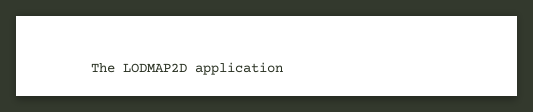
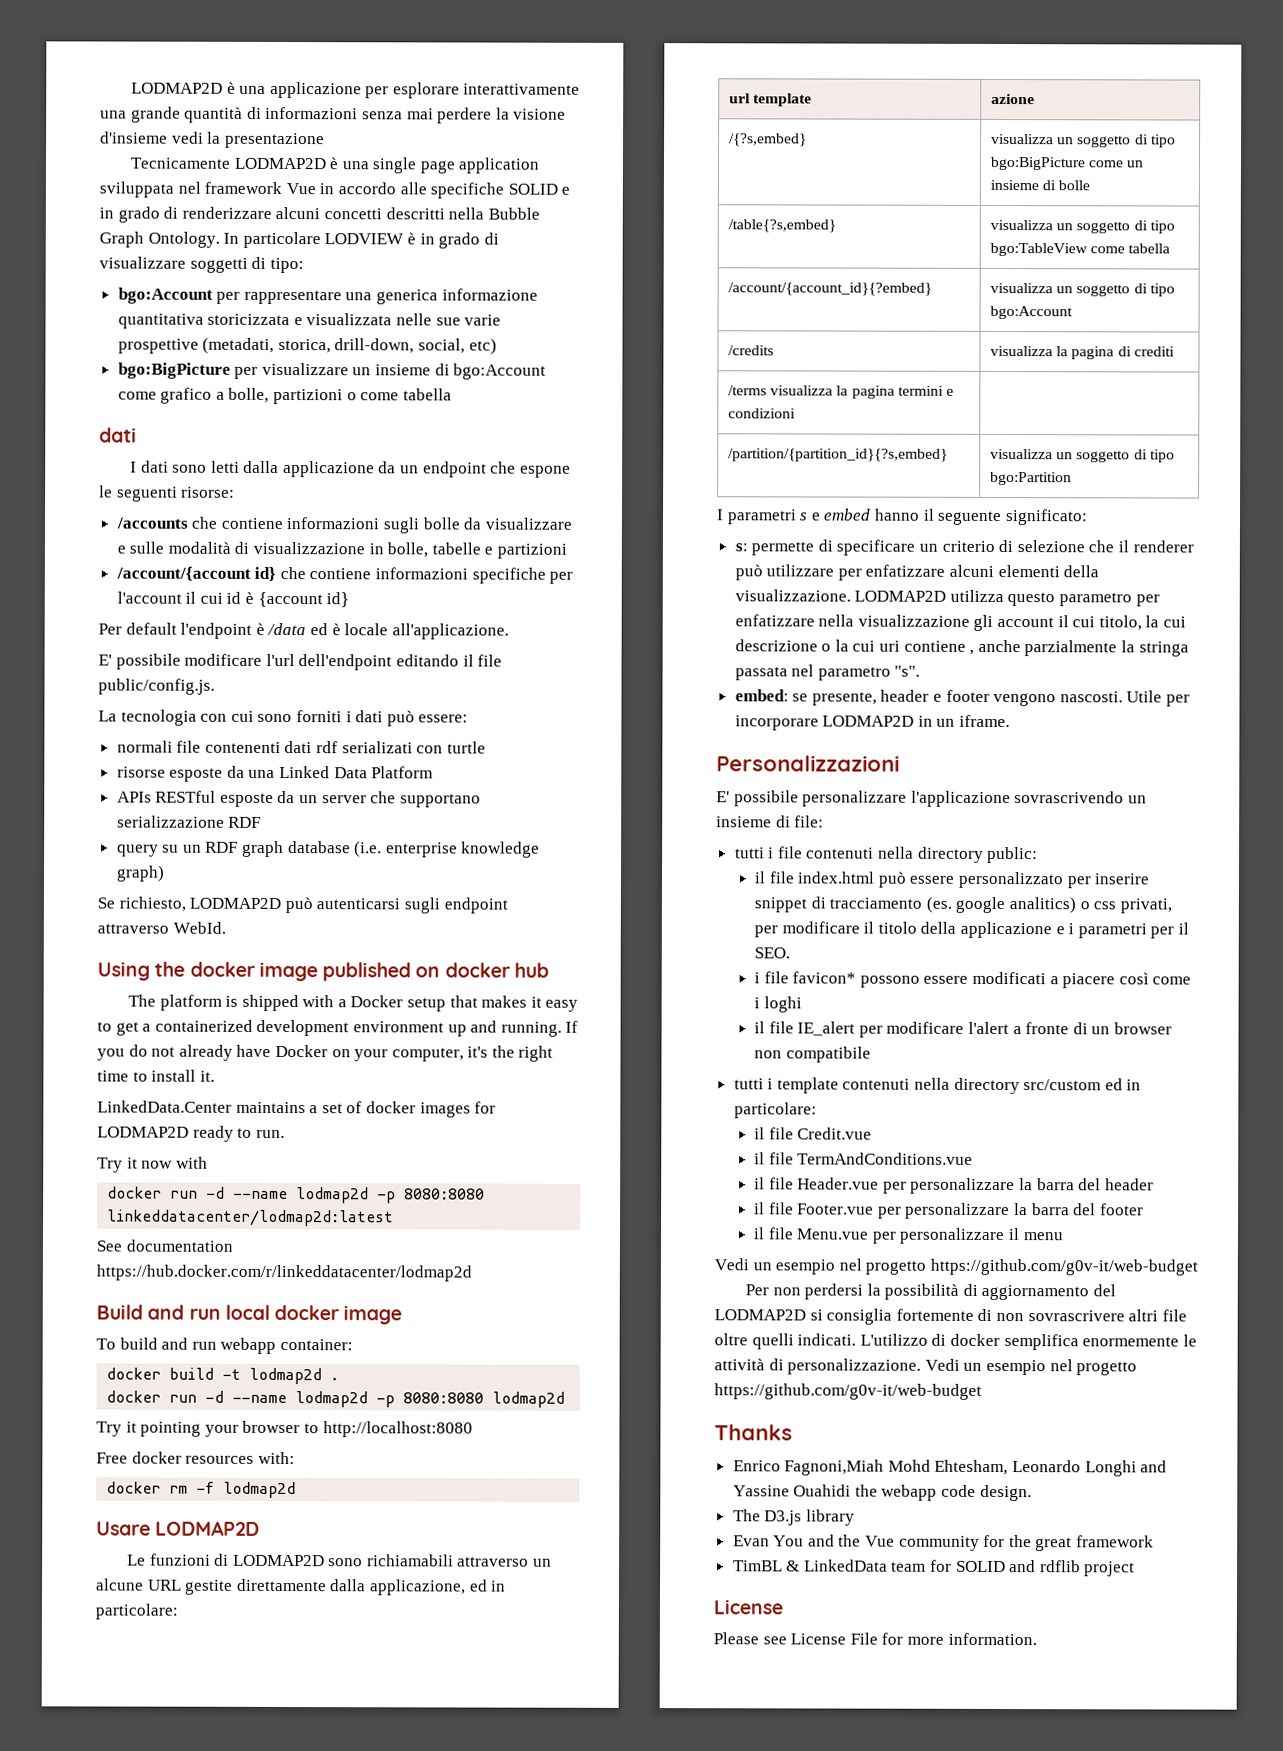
- The LODMAP2D application
+ LODMAP2D è una applicazione per esplorare interattivamente una grande quantità di informazioni senza mai perdere la visione d'insieme vedi la presentazione
+ Tecnicamente LODMAP2D è una single page application sviluppata nel framework Vue in accordo alle specifiche SOLID e in grado di renderizzare alcuni concetti descritti nella Bubble Graph Ontology. In particolare LODVIEW è in grado di visualizzare soggetti di tipo:
+ bgo:Account per rappresentare una generica informazione quantitativa storicizzata e visualizzata nelle sue varie prospettive (metadati, storica, drill-down, social, etc)
+ bgo:BigPicture per visualizzare un insieme di bgo:Account come grafico a bolle, partizioni o come tabella
+ dati
+ I dati sono letti dalla applicazione da un endpoint che espone le seguenti risorse:
+ /accounts che contiene informazioni sugli bolle da visualizzare e sulle modalità di visualizzazione in bolle, tabelle e partizioni
+ /account/{account id} che contiene informazioni specifiche per l'account il cui id è {account id}
+ Per default l'endpoint è /data ed è locale all'applicazione.
+ E' possibile modificare l'url dell'endpoint editando il file public/config.js.
+ La tecnologia con cui sono forniti i dati può essere:
+ normali file contenenti dati rdf serializati con turtle
+ risorse esposte da una Linked Data Platform
+ APIs RESTful esposte da un server che supportano serializzazione RDF
+ query su un RDF graph database (i.e. enterprise knowledge graph)
+ Se richiesto, LODMAP2D può autenticarsi sugli endpoint attraverso WebId.
+ Using the docker image published on docker hub
+ The platform is shipped with a Docker setup that makes it easy to get a containerized development environment up and running. If you do not already have Docker on your computer, it's the right time to install it.
+ LinkedData.Center maintains a set of docker images for LODMAP2D ready to run.
+ Try it now with
+ docker run -d --name lodmap2d -p 8080:8080 linkeddatacenter/lodmap2d:latest
+ See documentation https://hub.docker.com/r/linkeddatacenter/lodmap2d
+ Build and run local docker image
+ To build and run webapp container:
+ docker build -t lodmap2d .
+ docker run -d --name lodmap2d -p 8080:8080 lodmap2d
+ Try it pointing your browser to http://localhost:8080
+ Free docker resources with:
+ docker rm -f lodmap2d
+ Usare LODMAP2D
+ Le funzioni di LODMAP2D sono richiamabili attraverso un alcune URL gestite direttamente dalla applicazione, ed in particolare:
+ url template | azione
+ /{?s,embed} | visualizza un soggetto di tipo bgo:BigPicture come un insieme di bolle
+ /table{?s,embed} | visualizza un soggetto di tipo bgo:TableView come tabella
+ /account/{account_id}{?embed} | visualizza un soggetto di tipo bgo:Account
+ /credits | visualizza la pagina di crediti
+ /terms visualizza la pagina termini e condizioni |
+ /partition/{partition_id}{?s,embed} | visualizza un soggetto di tipo bgo:Partition
+ I parametri s e embed hanno il seguente significato:
+ s: permette di specificare un criterio di selezione che il renderer può utilizzare per enfatizzare alcuni elementi della visualizzazione. LODMAP2D utilizza questo parametro per enfatizzare nella visualizzazione gli account il cui titolo, la cui descrizione o la cui uri contiene , anche parzialmente la stringa passata nel parametro "s".
+ embed: se presente, header e footer vengono nascosti. Utile per incorporare LODMAP2D in un iframe.
+ Personalizzazioni
+ E' possibile personalizzare l'applicazione sovrascrivendo un insieme di file:
+ tutti i file contenuti nella directory public:
+ il file index.html può essere personalizzato per inserire snippet di tracciamento (es. google analitics) o css privati, per modificare il titolo della applicazione e i parametri per il SEO.
+ i file favicon* possono essere modificati a piacere così come i loghi
+ il file IE_alert per modificare l'alert a fronte di un browser non compatibile
+ tutti i template contenuti nella directory src/custom ed in particolare:
+ il file Credit.vue
+ il file TermAndConditions.vue
+ il file Header.vue per personalizzare la barra del header
+ il file Footer.vue per personalizzare la barra del footer
+ il file Menu.vue per personalizzare il menu
+ Vedi un esempio nel progetto https://github.com/g0v-it/web-budget
+ Per non perdersi la possibilità di aggiornamento del LODMAP2D si consiglia fortemente di non sovrascrivere altri file oltre quelli indicati. L'utilizzo di docker semplifica enormemente le attività di personalizzazione. Vedi un esempio nel progetto https://github.com/g0v-it/web-budget
+ Thanks
+ Enrico Fagnoni,Miah Mohd Ehtesham, Leonardo Longhi and Yassine Ouahidi the webapp code design.
+ The D3.js library
+ Evan You and the Vue community for the great framework
+ TimBL & LinkedData team for SOLID and rdflib project
+ License
+ Please see License File for more information.

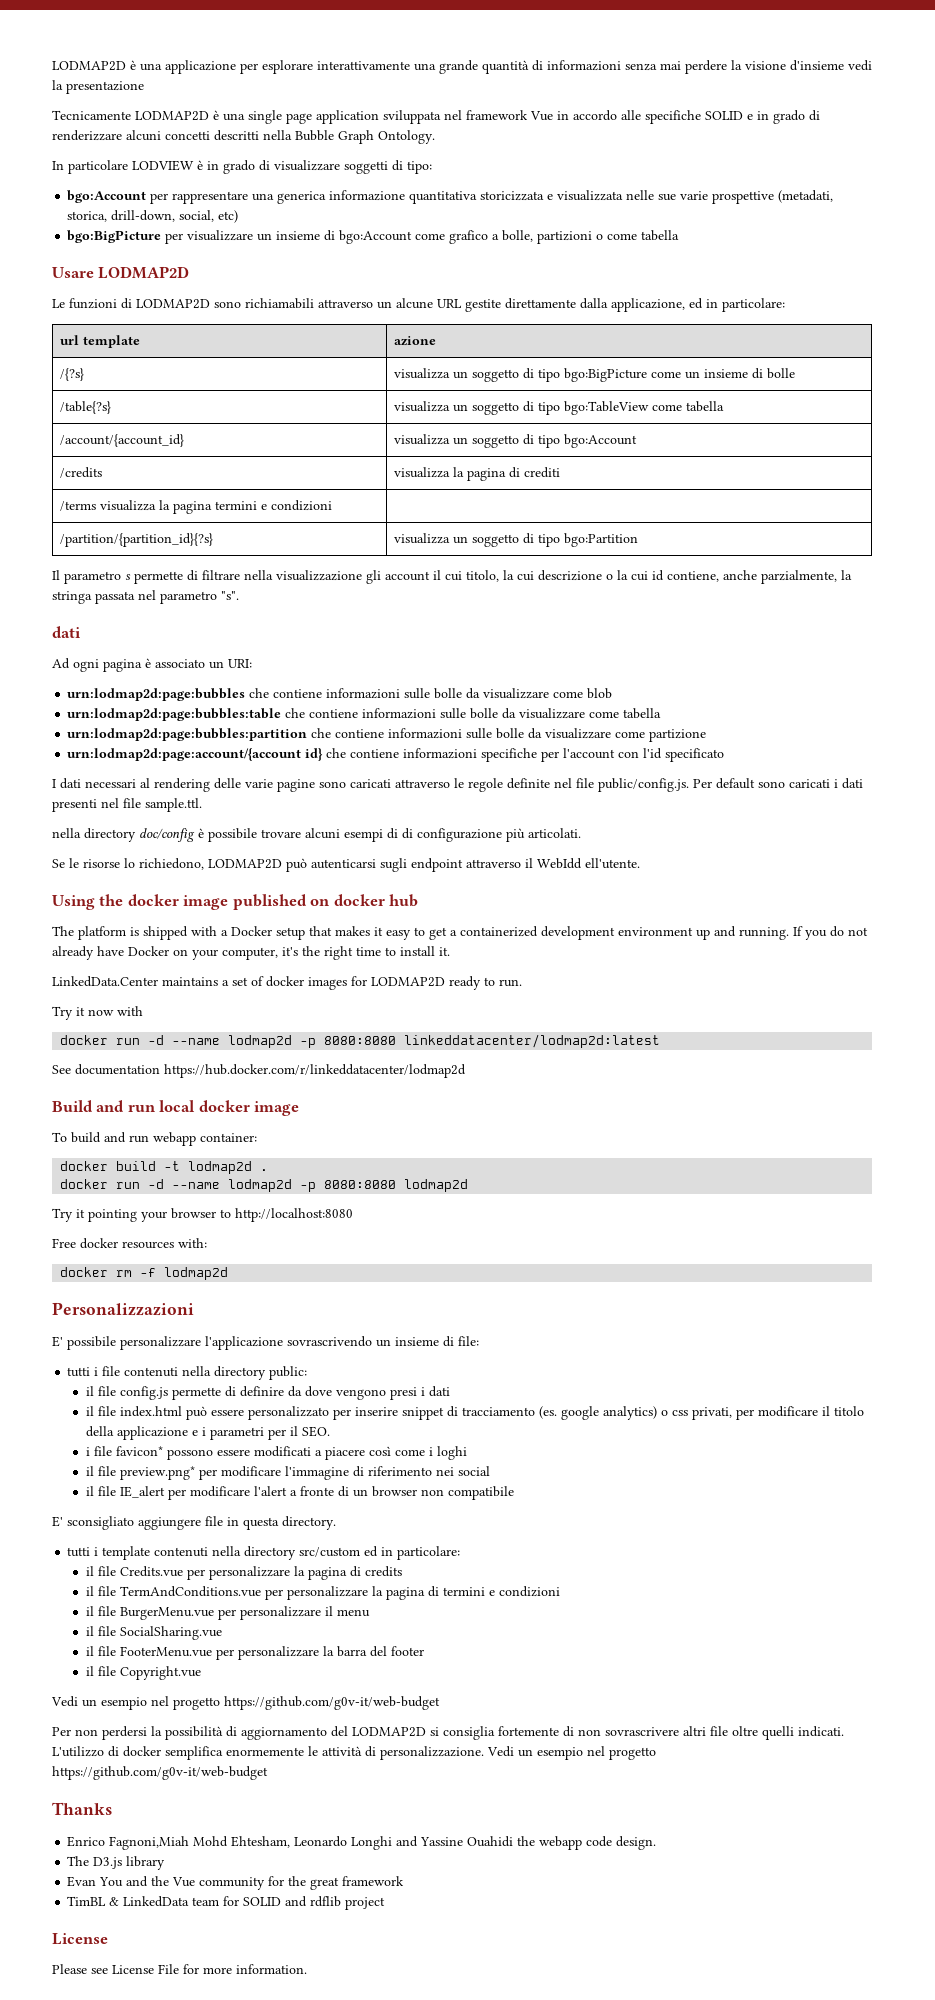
- Tecnicamente LODMAP2D è una single page application sviluppata nel framework Vue in accordo alle specifiche SOLID e in grado di renderizzare alcuni concetti descritti nella Bubble Graph Ontology. In particolare LODVIEW è in grado di visualizzare soggetti di tipo:
+ Tecnicamente LODMAP2D è una single page application sviluppata nel framework Vue in accordo alle specifiche SOLID e in grado di renderizzare alcuni concetti descritti nella Bubble Graph Ontology.
+ In particolare LODVIEW è in grado di visualizzare soggetti di tipo:
  bgo:BigPicture per visualizzare un insieme di bgo:Account come grafico a bolle, partizioni o come tabella
+ Usare LODMAP2D
+ Le funzioni di LODMAP2D sono richiamabili attraverso un alcune URL gestite direttamente dalla applicazione, ed in particolare:
+ url template | azione
+ /{?s} | visualizza un soggetto di tipo bgo:BigPicture come un insieme di bolle
+ /table{?s} | visualizza un soggetto di tipo bgo:TableView come tabella
+ /account/{account_id} | visualizza un soggetto di tipo bgo:Account
+ /credits | visualizza la pagina di crediti
+ /terms visualizza la pagina termini e condizioni |
+ /partition/{partition_id}{?s} | visualizza un soggetto di tipo bgo:Partition
+ Il parametro s permette di filtrare nella visualizzazione gli account il cui titolo, la cui descrizione o la cui id contiene, anche parzialmente, la stringa passata nel parametro "s".
  dati
- I dati sono letti dalla applicazione da un endpoint che espone le seguenti risorse:
- /accounts che contiene informazioni sugli bolle da visualizzare e sulle modalità di visualizzazione in bolle, tabelle e partizioni
- /account/{account id} che contiene informazioni specifiche per l'account il cui id è {account id}
- Per default l'endpoint è /data ed è locale all'applicazione.
- E' possibile modificare l'url dell'endpoint editando il file public/config.js.
- La tecnologia con cui sono forniti i dati può essere:
- normali file contenenti dati rdf serializati con turtle
- risorse esposte da una Linked Data Platform
- APIs RESTful esposte da un server che supportano serializzazione RDF
- query su un RDF graph database (i.e. enterprise knowledge graph)
- Se richiesto, LODMAP2D può autenticarsi sugli endpoint attraverso WebId.
+ Ad ogni pagina è associato un URI:
+ urn:lodmap2d:page:bubbles che contiene informazioni sulle bolle da visualizzare come blob
+ urn:lodmap2d:page:bubbles:table che contiene informazioni sulle bolle da visualizzare come tabella
+ urn:lodmap2d:page:bubbles:partition che contiene informazioni sulle bolle da visualizzare come partizione
+ urn:lodmap2d:page:account/{account id} che contiene informazioni specifiche per l'account con l'id specificato
+ I dati necessari al rendering delle varie pagine sono caricati attraverso le regole definite nel file public/config.js. Per default sono caricati i dati presenti nel file sample.ttl.
+ nella directory doc/config è possibile trovare alcuni esempi di di configurazione più articolati.
+ Se le risorse lo richiedono, LODMAP2D può autenticarsi sugli endpoint attraverso il WebIdd ell'utente.
- Usare LODMAP2D
- Le funzioni di LODMAP2D sono richiamabili attraverso un alcune URL gestite direttamente dalla applicazione, ed in particolare:
- url template | azione
- /{?s,embed} | visualizza un soggetto di tipo bgo:BigPicture come un insieme di bolle
- /table{?s,embed} | visualizza un soggetto di tipo bgo:TableView come tabella
- /account/{account_id}{?embed} | visualizza un soggetto di tipo bgo:Account
- /credits | visualizza la pagina di crediti
- /terms visualizza la pagina termini e condizioni |
- /partition/{partition_id}{?s,embed} | visualizza un soggetto di tipo bgo:Partition
- I parametri s e embed hanno il seguente significato:
- s: permette di specificare un criterio di selezione che il renderer può utilizzare per enfatizzare alcuni elementi della visualizzazione. LODMAP2D utilizza questo parametro per enfatizzare nella visualizzazione gli account il cui titolo, la cui descrizione o la cui uri contiene , anche parzialmente la stringa passata nel parametro "s".
- embed: se presente, header e footer vengono nascosti. Utile per incorporare LODMAP2D in un iframe.
+ il file config.js permette di definire da dove vengono presi i dati
- il file index.html può essere personalizzato per inserire snippet di tracciamento (es. google analitics) o css privati, per modificare il titolo della applicazione e i parametri per il SEO.
+ il file index.html può essere personalizzato per inserire snippet di tracciamento (es. google analytics) o css privati, per modificare il titolo della applicazione e i parametri per il SEO.
+ il file preview.png* per modificare l'immagine di riferimento nei social
+ E' sconsigliato aggiungere file in questa directory.
- il file Credit.vue
- il file TermAndConditions.vue
- il file Header.vue per personalizzare la barra del header
- il file Footer.vue per personalizzare la barra del footer
+ il file Credits.vue per personalizzare la pagina di credits
+ il file TermAndConditions.vue per personalizzare la pagina di termini e condizioni
+ il file BurgerMenu.vue per personalizzare il menu
+ il file SocialSharing.vue
+ il file FooterMenu.vue per personalizzare la barra del footer
- il file Menu.vue per personalizzare il menu
+ il file Copyright.vue

